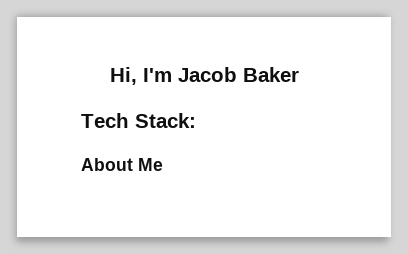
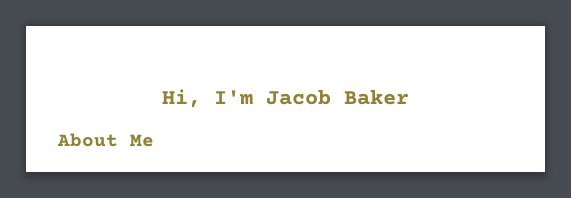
- Tech Stack:

